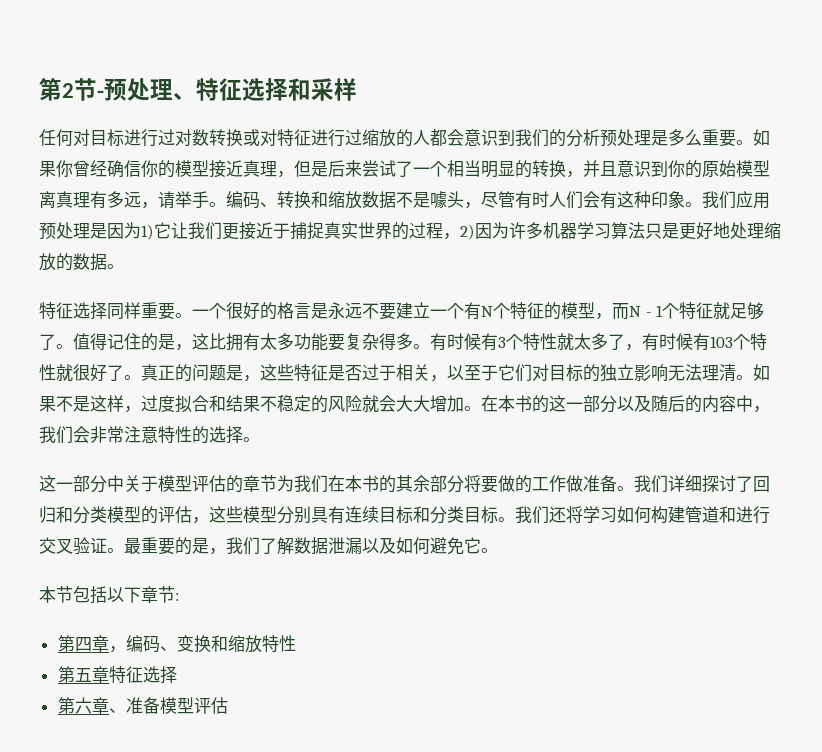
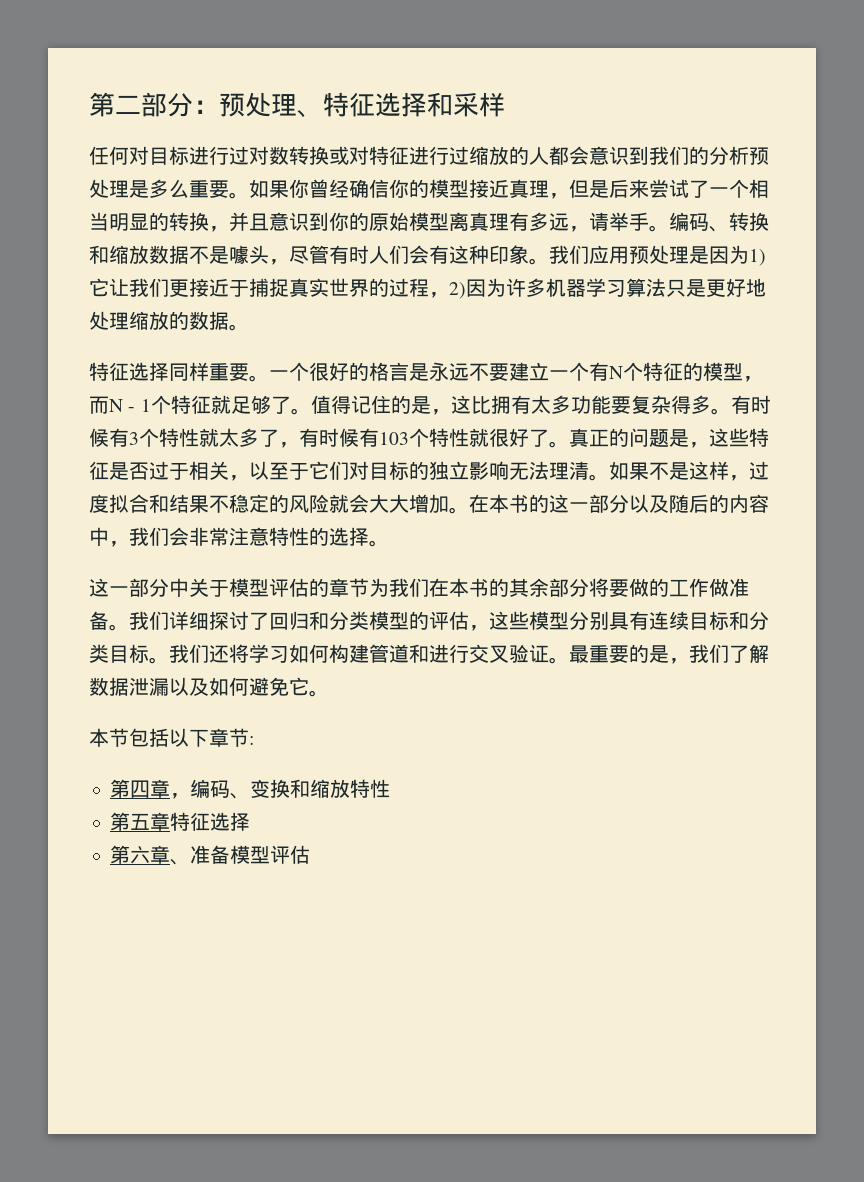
- 第2节-预处理、特征选择和采样
+ 第二部分：预处理、特征选择和采样

